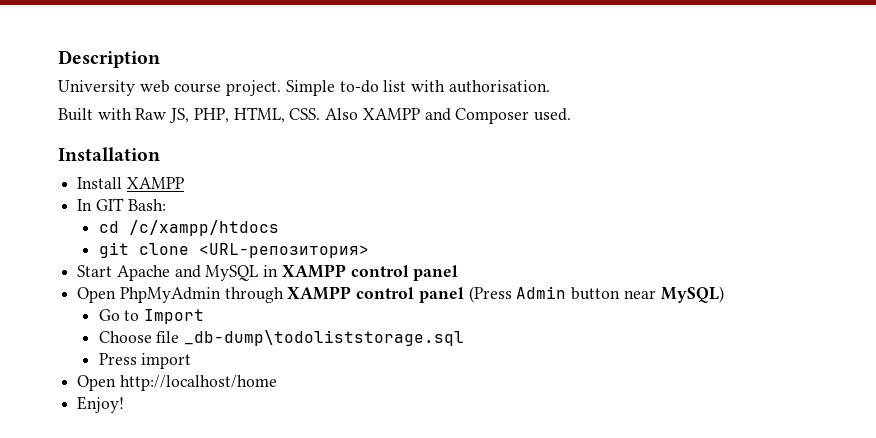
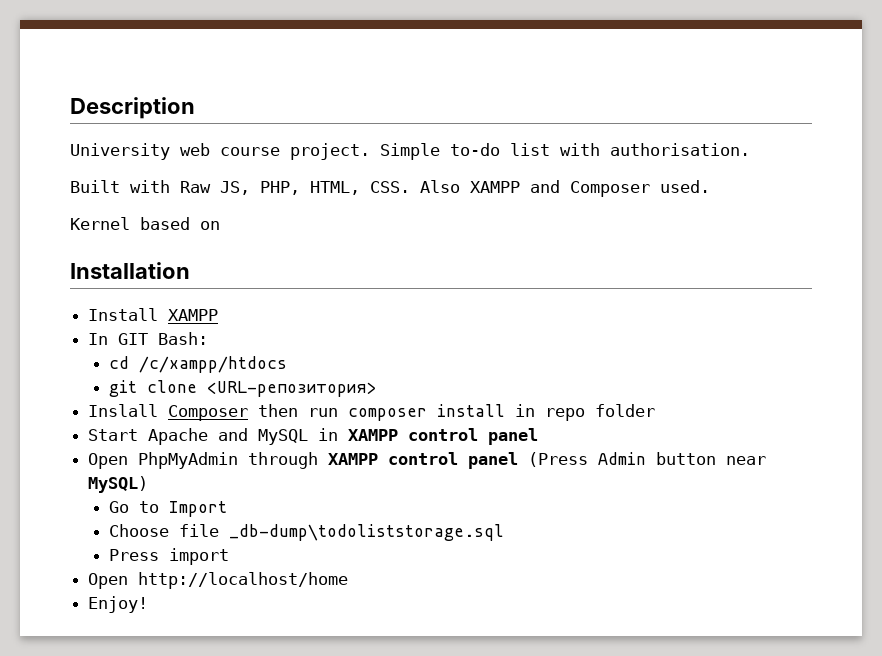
+ Kernel based on
+ Inslall Composer then run composer install in repo folder

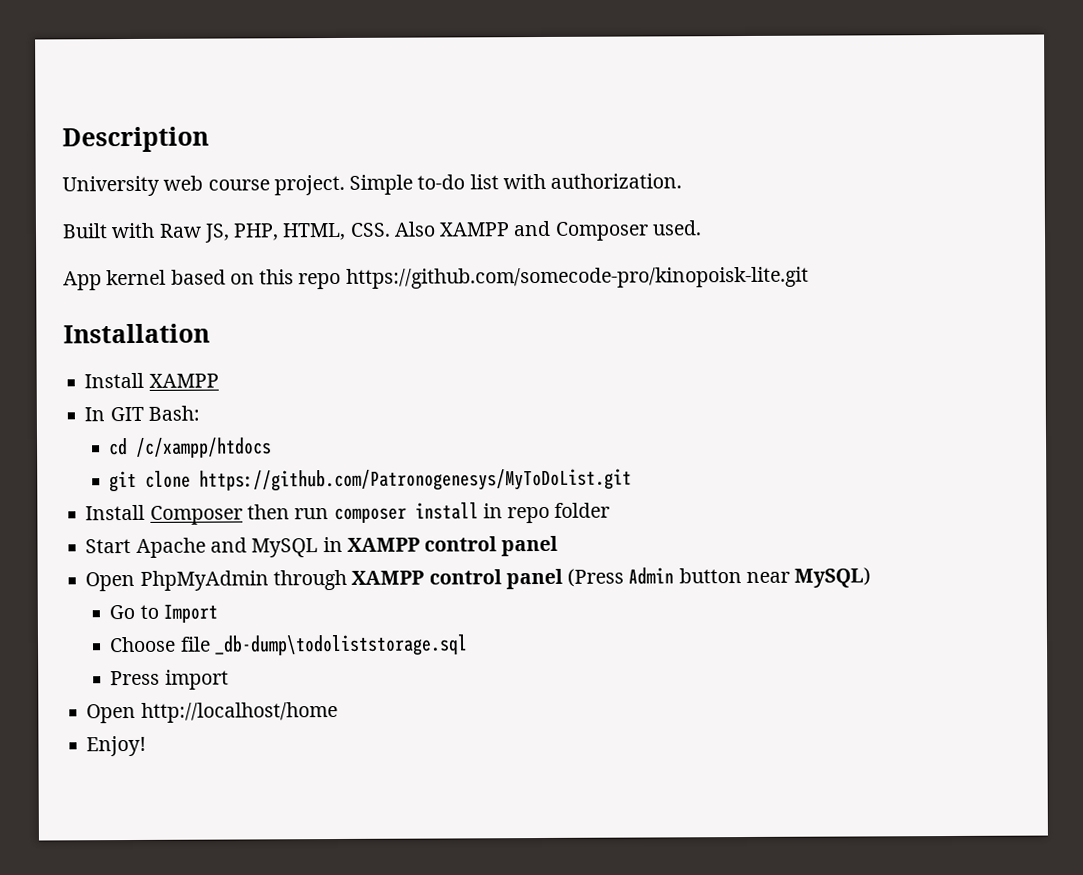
- Simple to-do list with authorisation.
+ Simple to-do list with authorization.
- Kernel based on
+ App kernel based on this repo https://github.com/somecode-pro/kinopoisk-lite.git
- git clone <URL-репозитория>
- Inslall Composer then run composer install in repo folder
+ git clone https://github.com/Patronogenesys/MyToDoList.git
+ Install Composer then run composer install in repo folder

